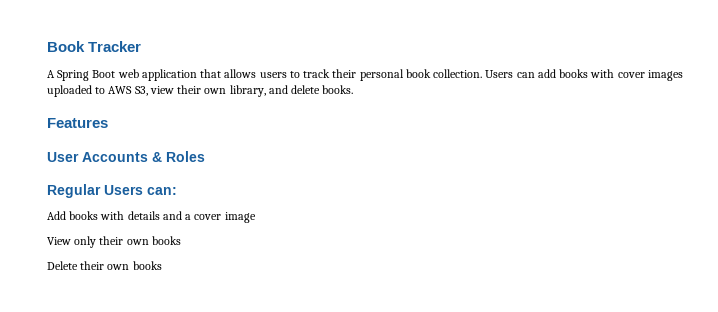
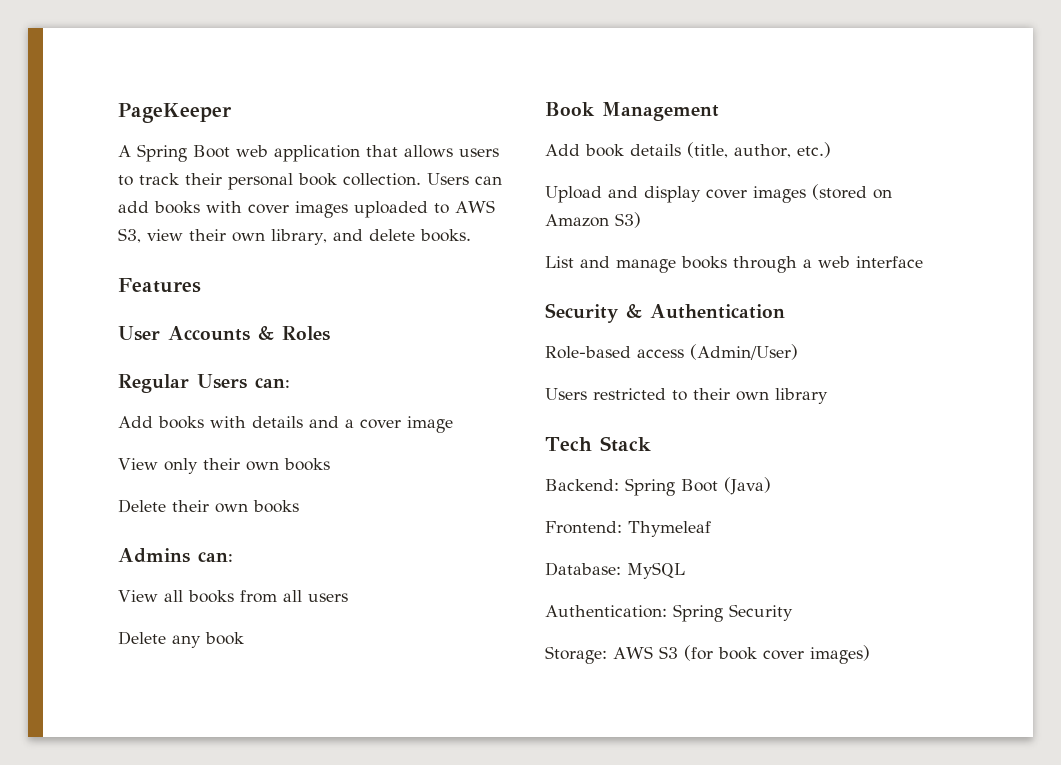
- Book Tracker
+ PageKeeper
+ Admins can:
+ View all books from all users
+ Delete any book
+ Book Management
+ Add book details (title, author, etc.)
+ Upload and display cover images (stored on Amazon S3)
+ List and manage books through a web interface
+ Security & Authentication
+ Role-based access (Admin/User)
+ Users restricted to their own library
+ Tech Stack
+ Backend: Spring Boot (Java)
+ Frontend: Thymeleaf
+ Database: MySQL
+ Authentication: Spring Security
+ Storage: AWS S3 (for book cover images)

